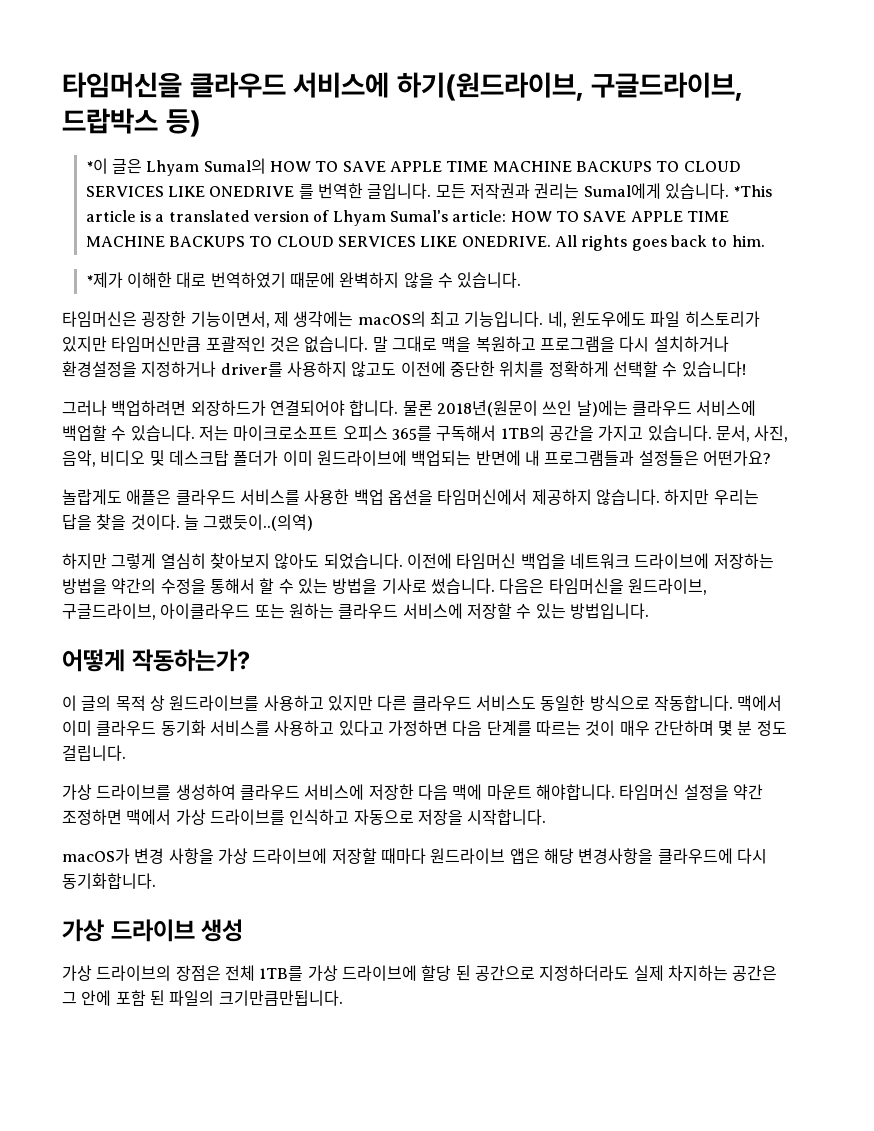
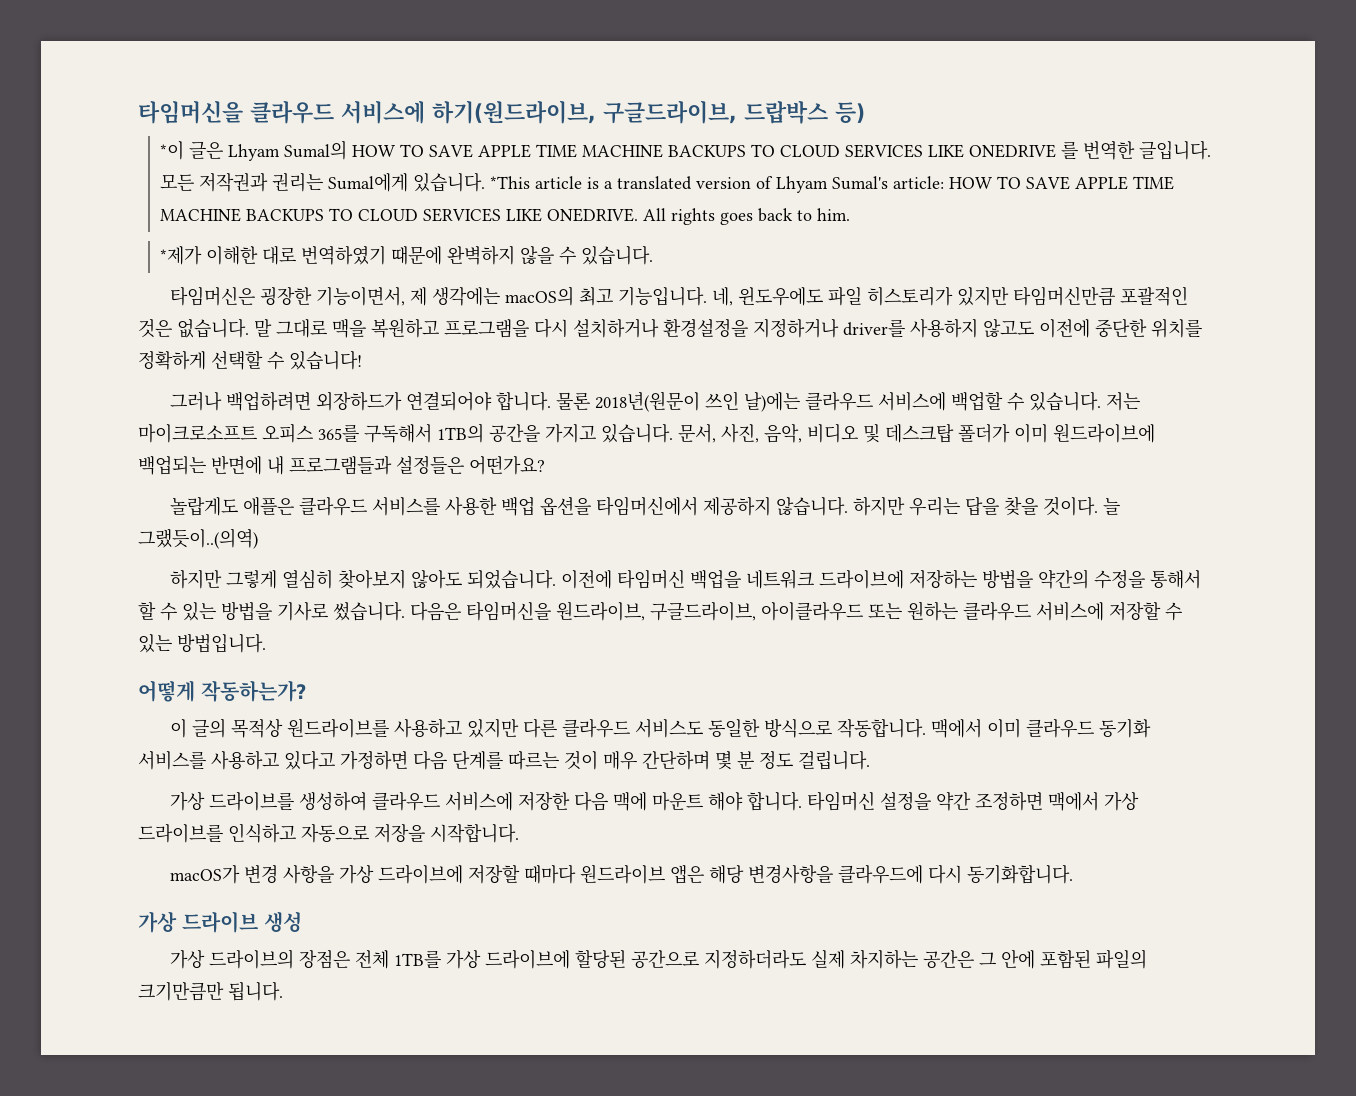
- 이 글의 목적 상 원드라이브를 사용하고 있지만 다른 클라우드 서비스도 동일한 방식으로 작동합니다.
+ 이 글의 목적상 원드라이브를 사용하고 있지만 다른 클라우드 서비스도 동일한 방식으로 작동합니다.
- 가상 드라이브를 생성하여 클라우드 서비스에 저장한 다음 맥에 마운트 해야합니다.
+ 가상 드라이브를 생성하여 클라우드 서비스에 저장한 다음 맥에 마운트 해야 합니다.
- 가상 드라이브의 장점은 전체 1TB를 가상 드라이브에 할당 된 공간으로 지정하더라도 실제 차지하는 공간은 그 안에 포함 된 파일의 크기만큼만됩니다.
+ 가상 드라이브의 장점은 전체 1TB를 가상 드라이브에 할당된 공간으로 지정하더라도 실제 차지하는 공간은 그 안에 포함된 파일의 크기만큼만 됩니다.

